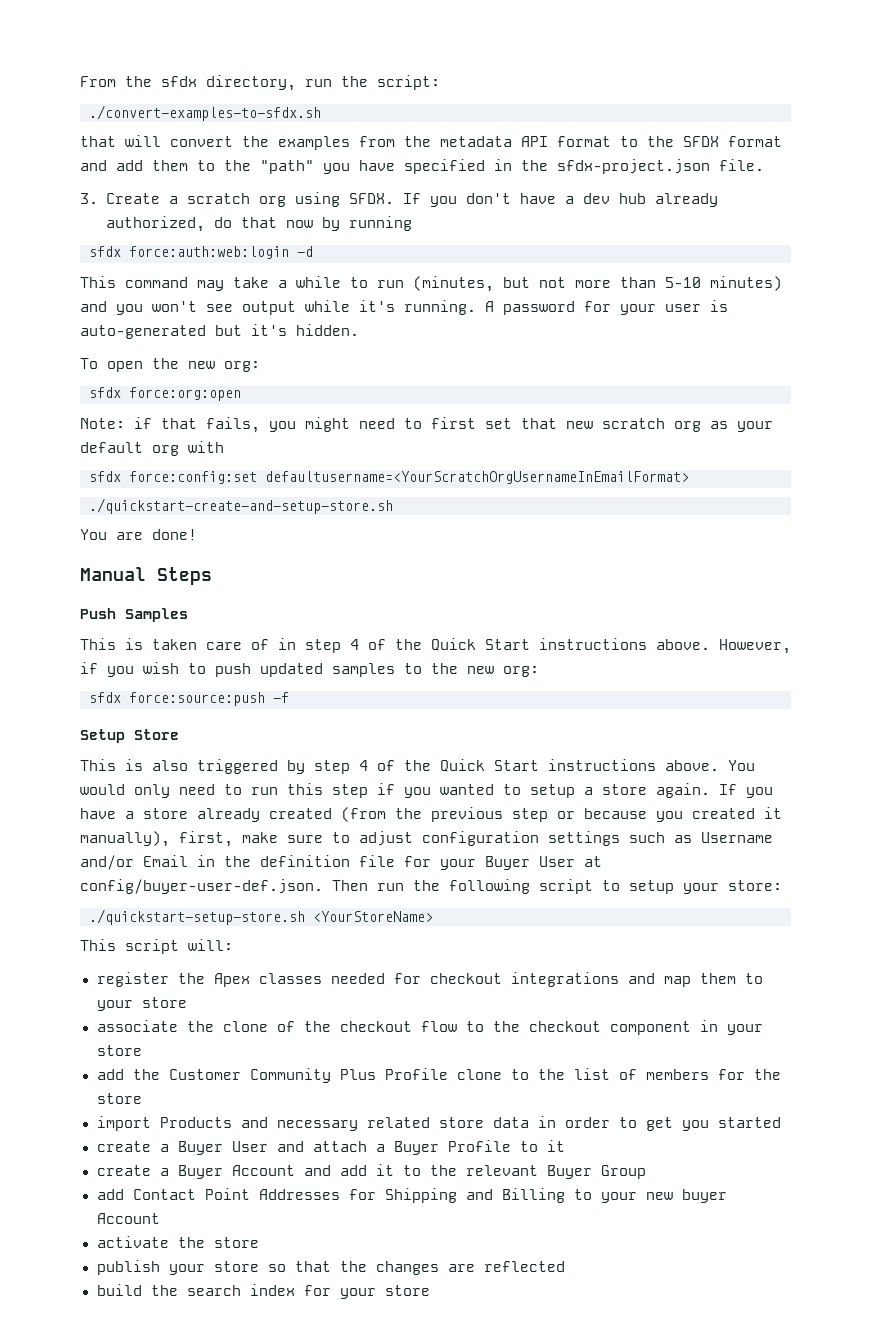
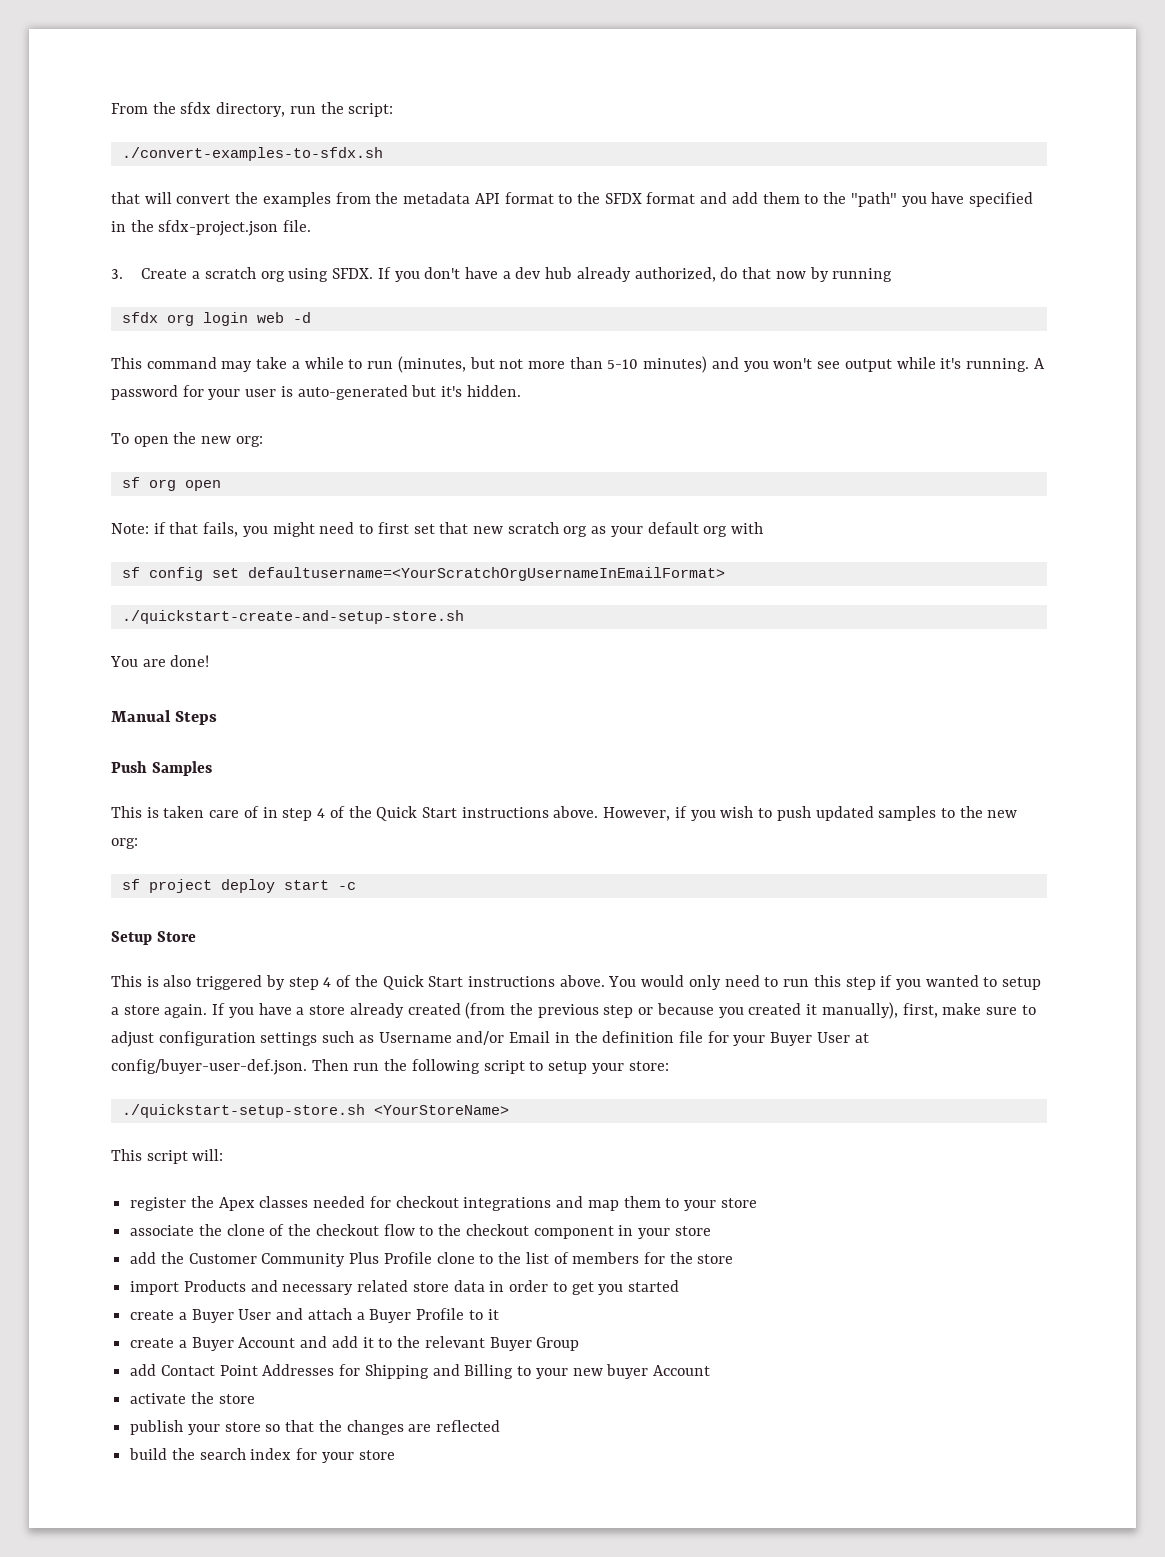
- sfdx force:auth:web:login -d
+ sfdx org login web -d
- sfdx force:org:open
+ sf org open
- sfdx force:config:set defaultusername=<YourScratchOrgUsernameInEmailFormat>
+ sf config set defaultusername=<YourScratchOrgUsernameInEmailFormat>
- sfdx force:source:push -f
+ sf project deploy start -c

